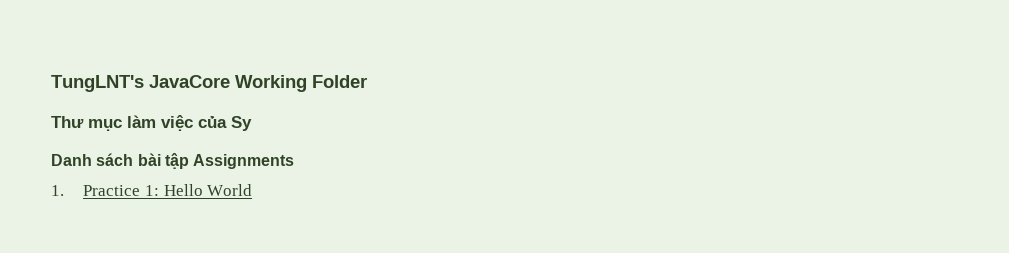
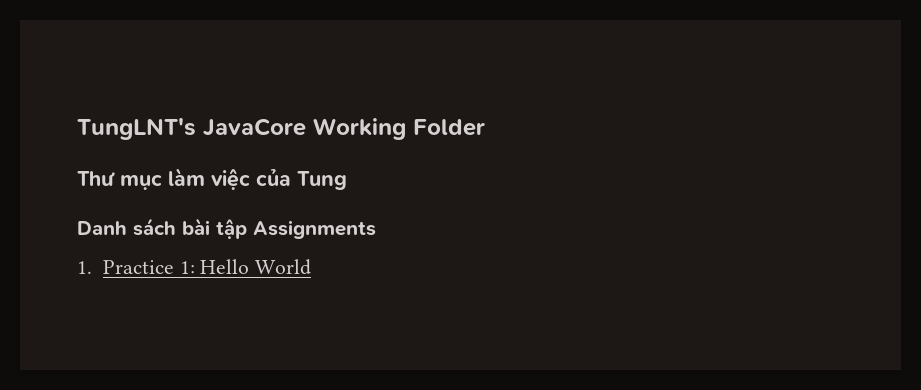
- Thư mục làm việc của Sy
+ Thư mục làm việc của Tung

